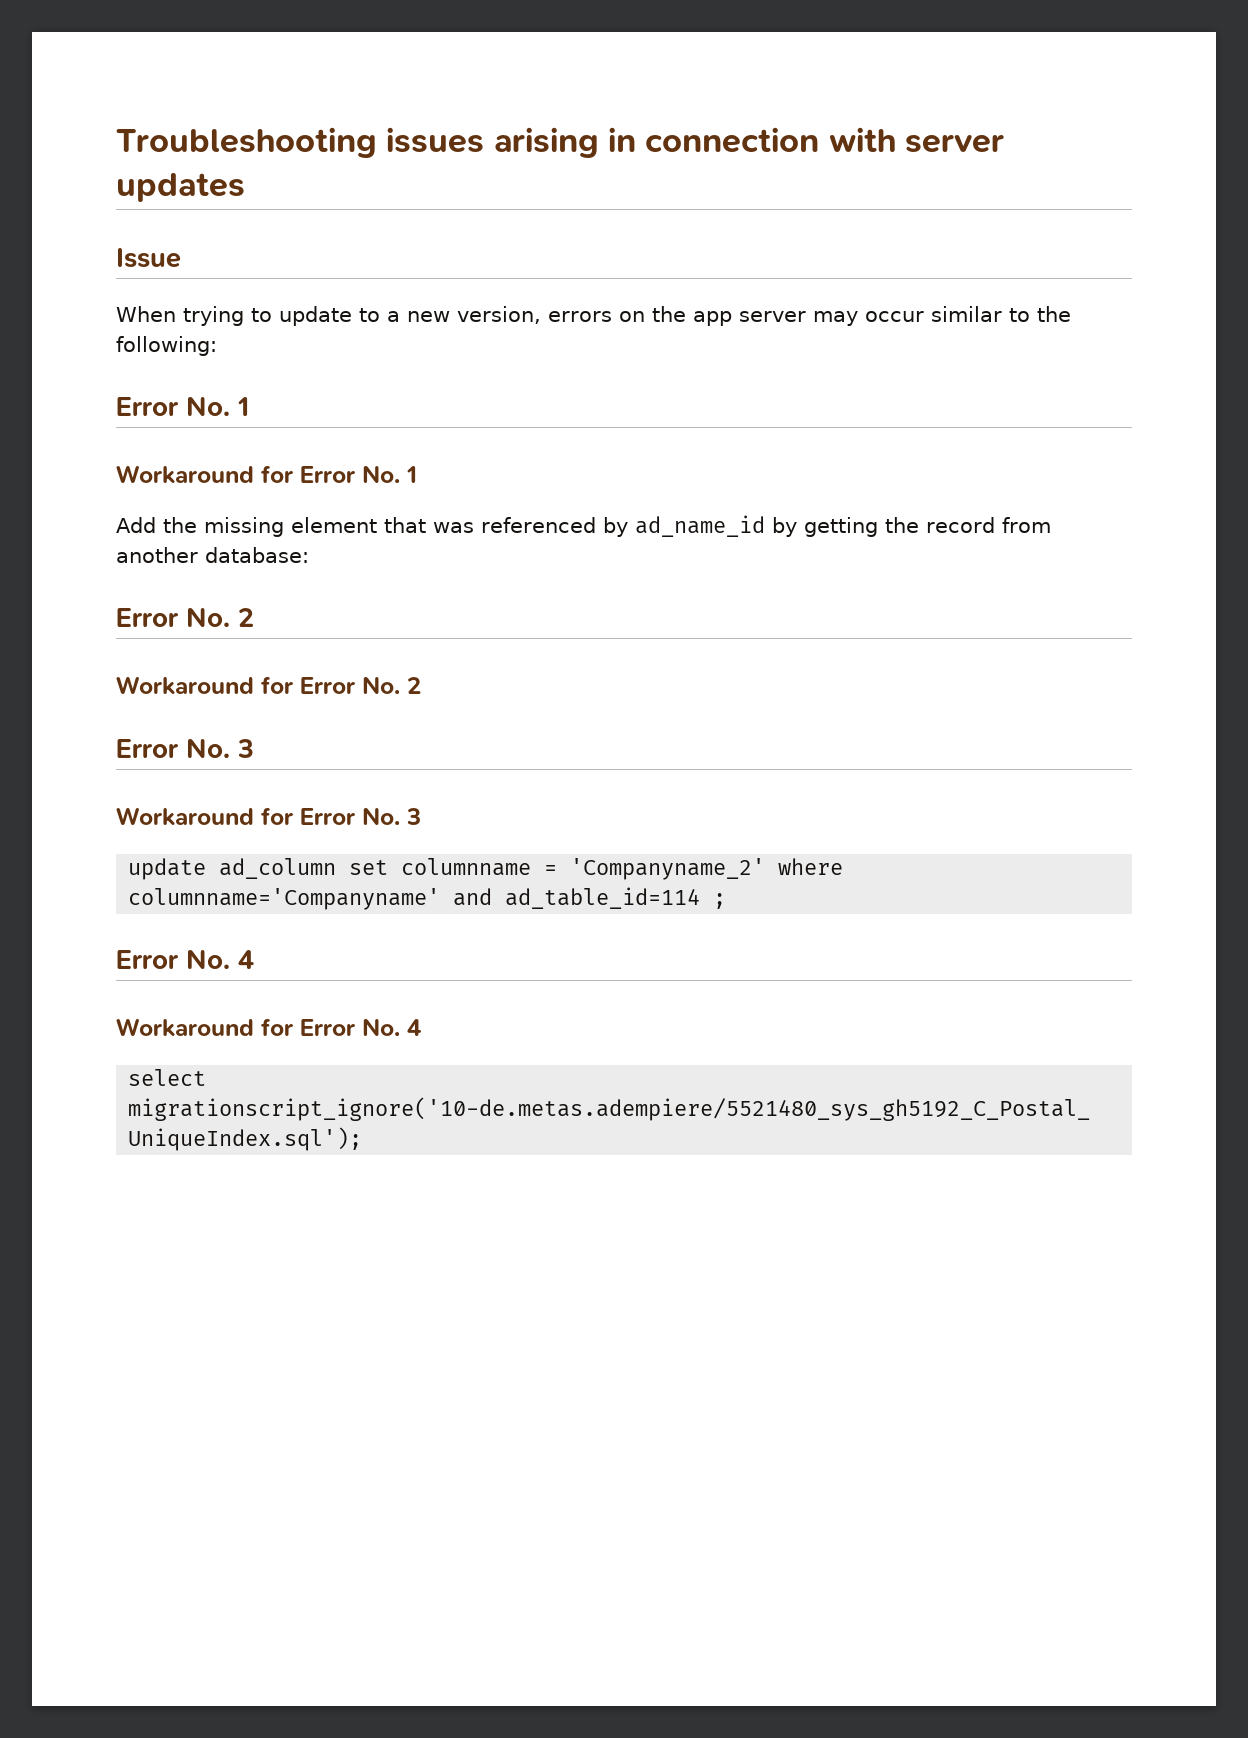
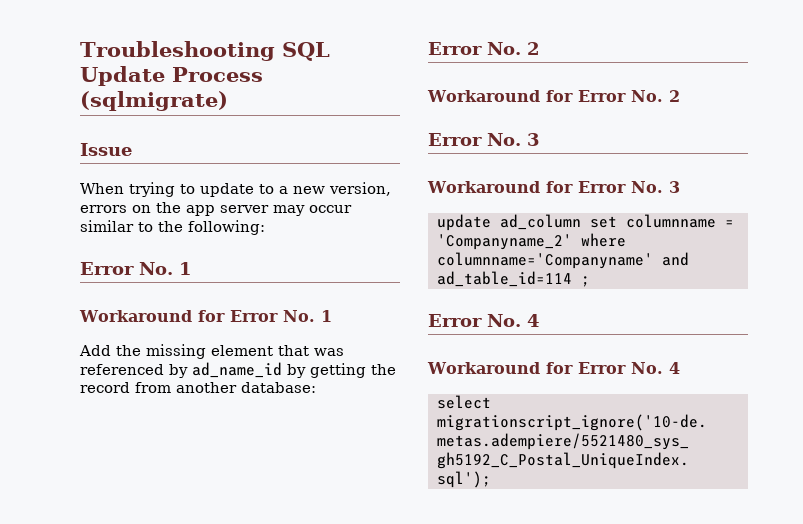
- Troubleshooting issues arising in connection with server updates
+ Troubleshooting SQL Update Process (sqlmigrate)

